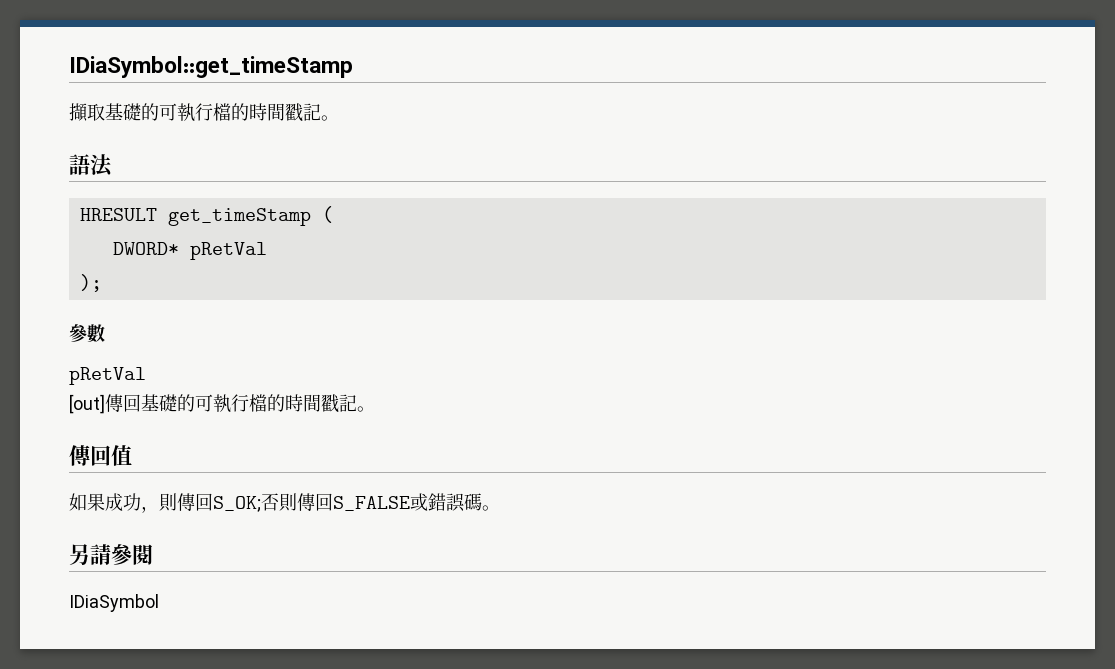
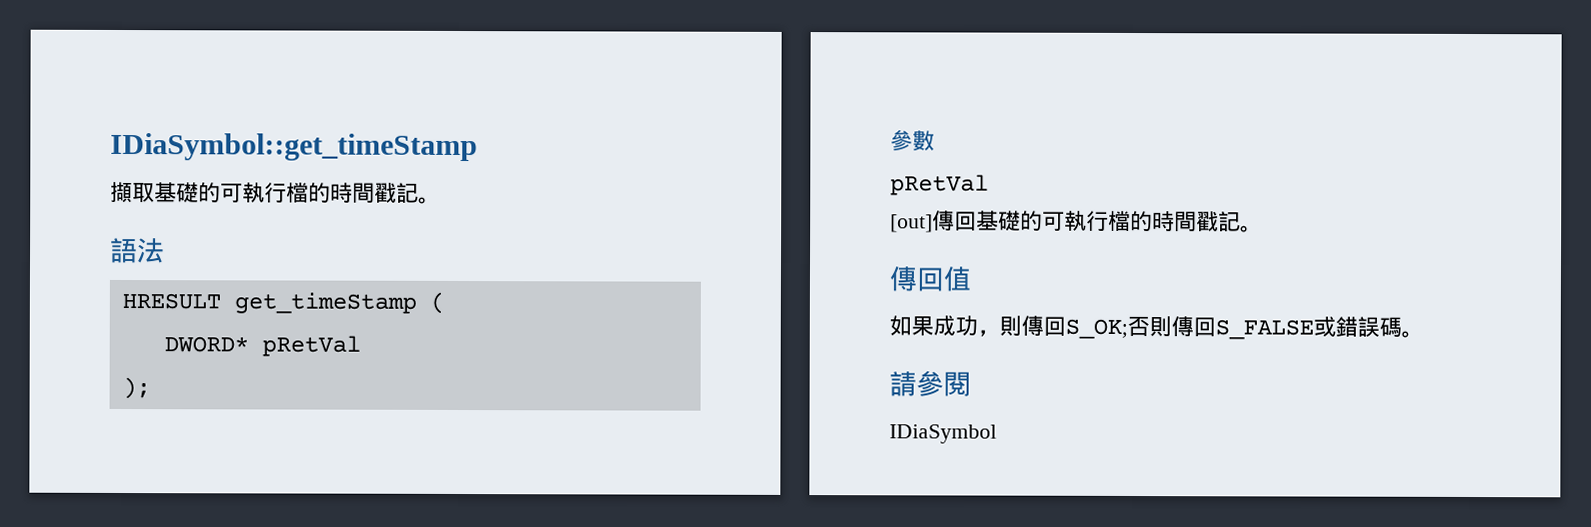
- 另請參閱
+ 請參閱

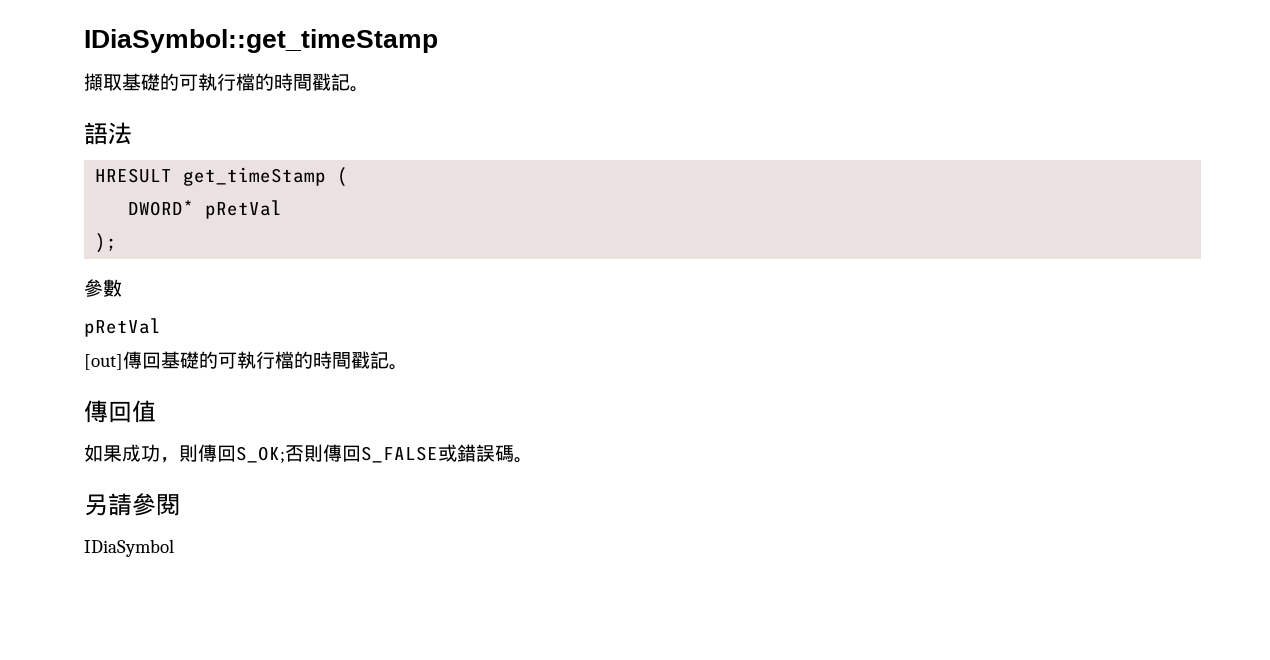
- 請參閱
+ 另請參閱

